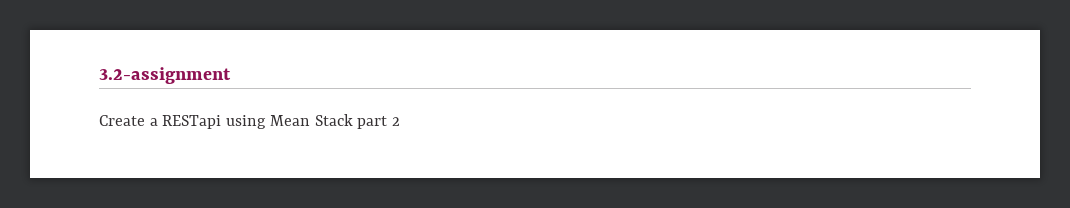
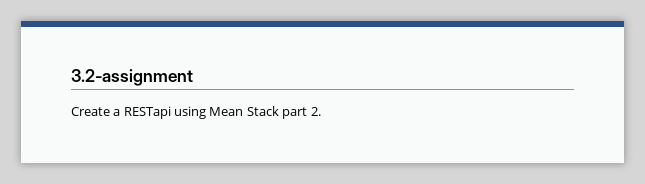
- Create a RESTapi using Mean Stack part 2
+ Create a RESTapi using Mean Stack part 2.

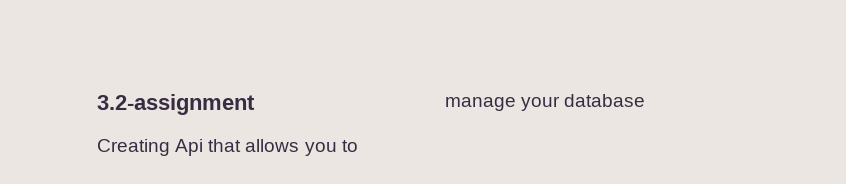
- Create a RESTapi using Mean Stack part 2.
+ Creating Api that allows you to manage your database

